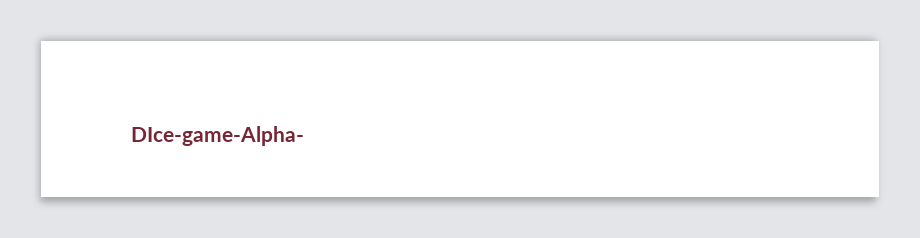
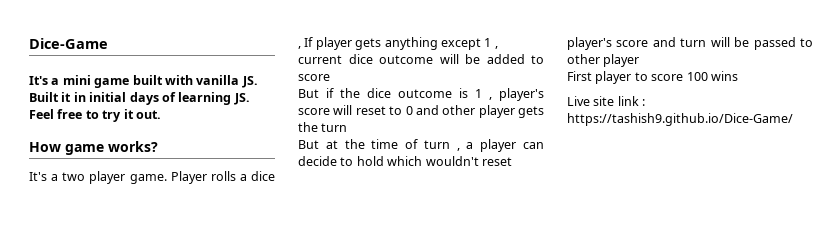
- DIce-game-Alpha-
+ Dice-Game
+ It's a mini game built with vanilla JS. Built it in initial days of learning JS. Feel free to try it out.
+ How game works?
+ It's a two player game. Player rolls a dice , If player gets anything except 1 , current dice outcome will be added to score
+ But if the dice outcome is 1 , player's score will reset to 0 and other player gets the turn
+ But at the time of turn , a player can decide to hold which wouldn't reset player's score and turn will be passed to other player
+ First player to score 100 wins
+ Live site link : https://tashish9.github.io/Dice-Game/

